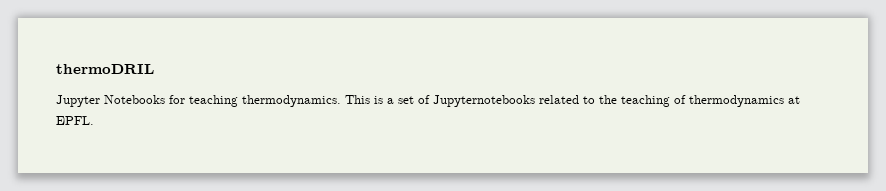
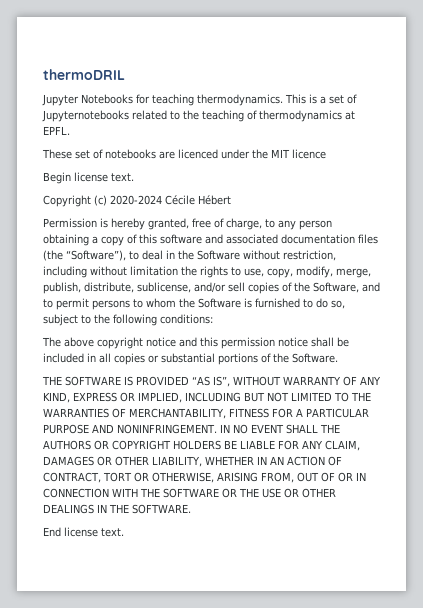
+ These set of notebooks are licenced under the MIT licence
+ Begin license text.
+ Copyright (c) 2020-2024 Cécile Hébert
+ Permission is hereby granted, free of charge, to any person obtaining a copy of this software and associated documentation files (the “Software”), to deal in the Software without restriction, including without limitation the rights to use, copy, modify, merge, publish, distribute, sublicense, and/or sell copies of the Software, and to permit persons to whom the Software is furnished to do so, subject to the following conditions:
+ The above copyright notice and this permission notice shall be included in all copies or substantial portions of the Software.
+ THE SOFTWARE IS PROVIDED “AS IS”, WITHOUT WARRANTY OF ANY KIND, EXPRESS OR IMPLIED, INCLUDING BUT NOT LIMITED TO THE WARRANTIES OF MERCHANTABILITY, FITNESS FOR A PARTICULAR PURPOSE AND NONINFRINGEMENT. IN NO EVENT SHALL THE AUTHORS OR COPYRIGHT HOLDERS BE LIABLE FOR ANY CLAIM, DAMAGES OR OTHER LIABILITY, WHETHER IN AN ACTION OF CONTRACT, TORT OR OTHERWISE, ARISING FROM, OUT OF OR IN CONNECTION WITH THE SOFTWARE OR THE USE OR OTHER DEALINGS IN THE SOFTWARE.
+ End license text.

